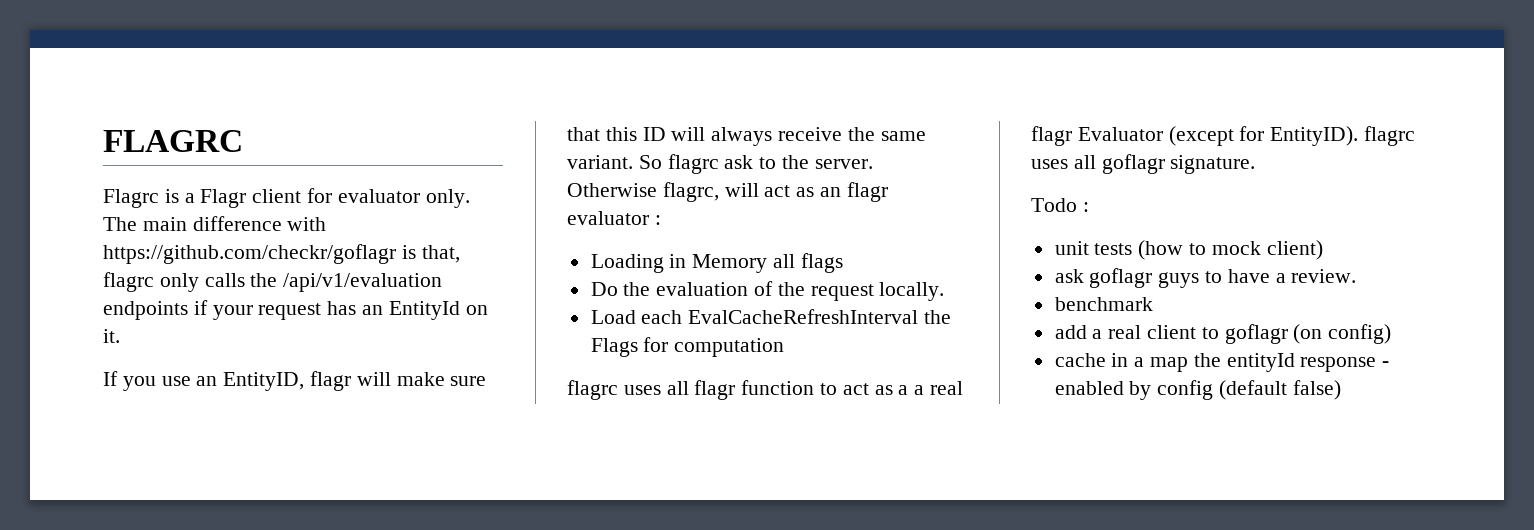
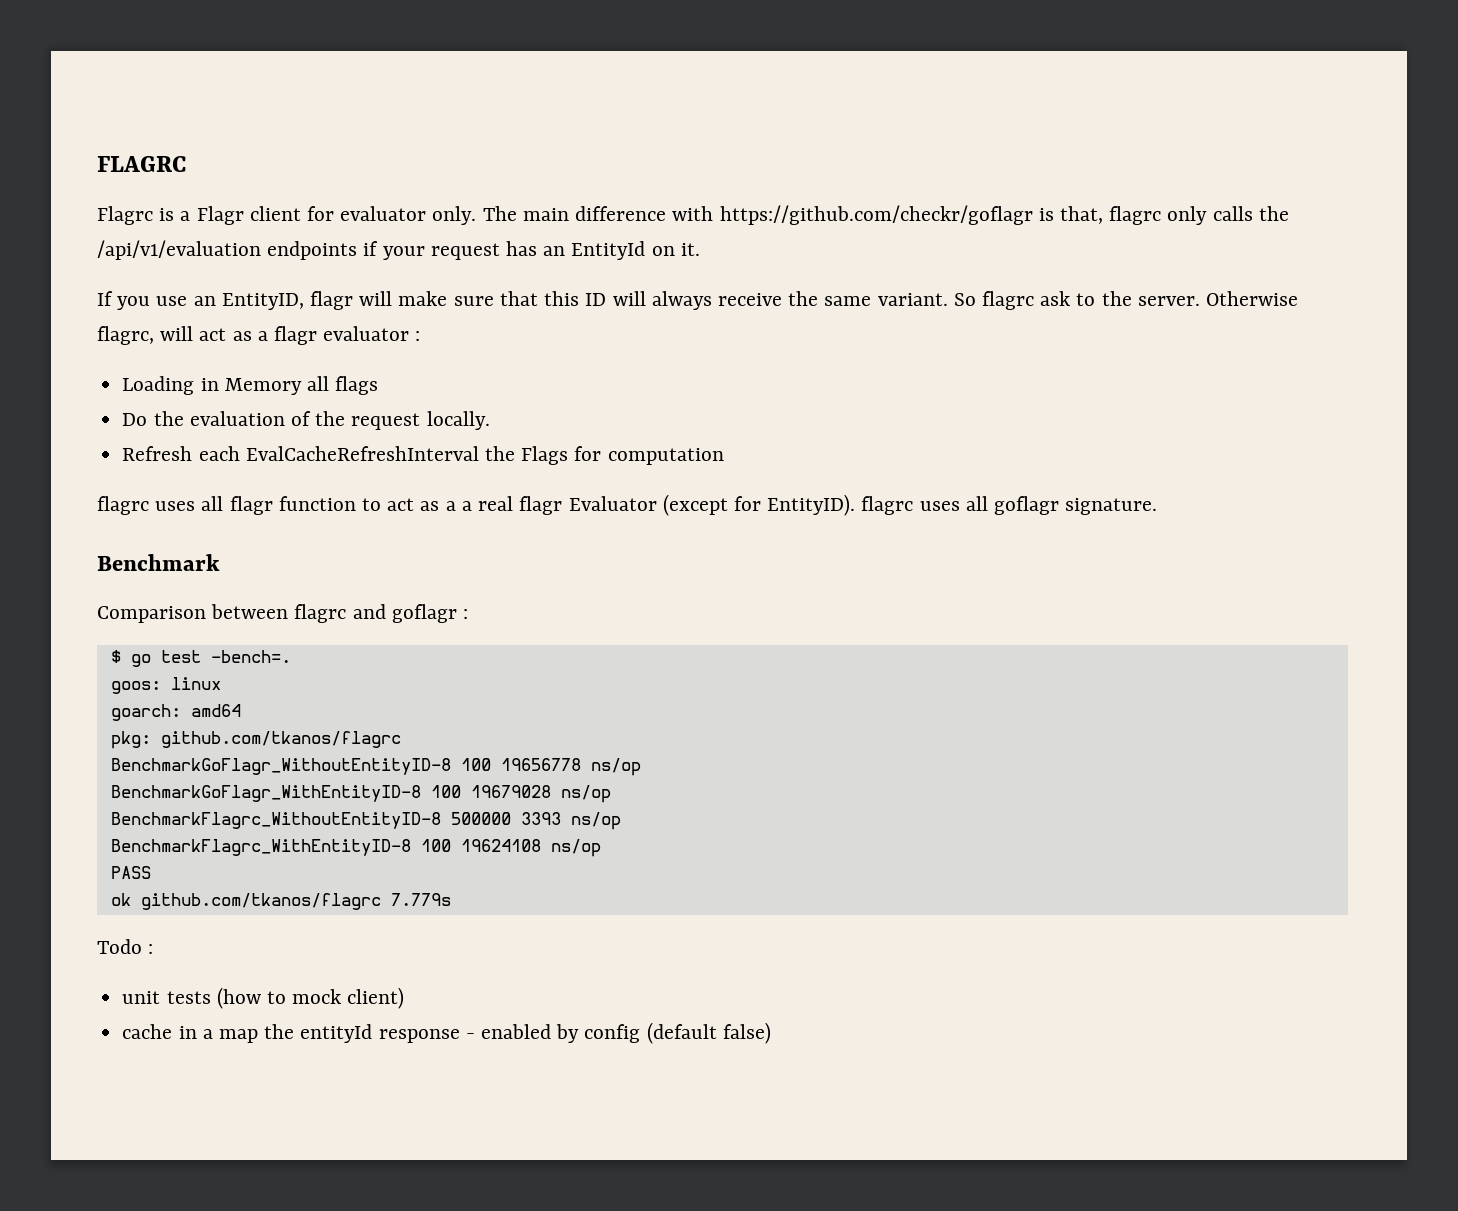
- Otherwise flagrc, will act as an flagr evaluator :
+ Otherwise flagrc, will act as a flagr evaluator :
- Load each EvalCacheRefreshInterval the Flags for computation
+ Refresh each EvalCacheRefreshInterval the Flags for computation
+ Benchmark
+ Comparison between flagrc and goflagr :
+ $ go test -bench=.
+ goos: linux
+ goarch: amd64
+ pkg: github.com/tkanos/flagrc
+ BenchmarkGoFlagr_WithoutEntityID-8 100 19656778 ns/op
+ BenchmarkGoFlagr_WithEntityID-8 100 19679028 ns/op
+ BenchmarkFlagrc_WithoutEntityID-8 500000 3393 ns/op
+ BenchmarkFlagrc_WithEntityID-8 100 19624108 ns/op
+ PASS
+ ok github.com/tkanos/flagrc 7.779s
- ask goflagr guys to have a review.
- benchmark
- add a real client to goflagr (on config)

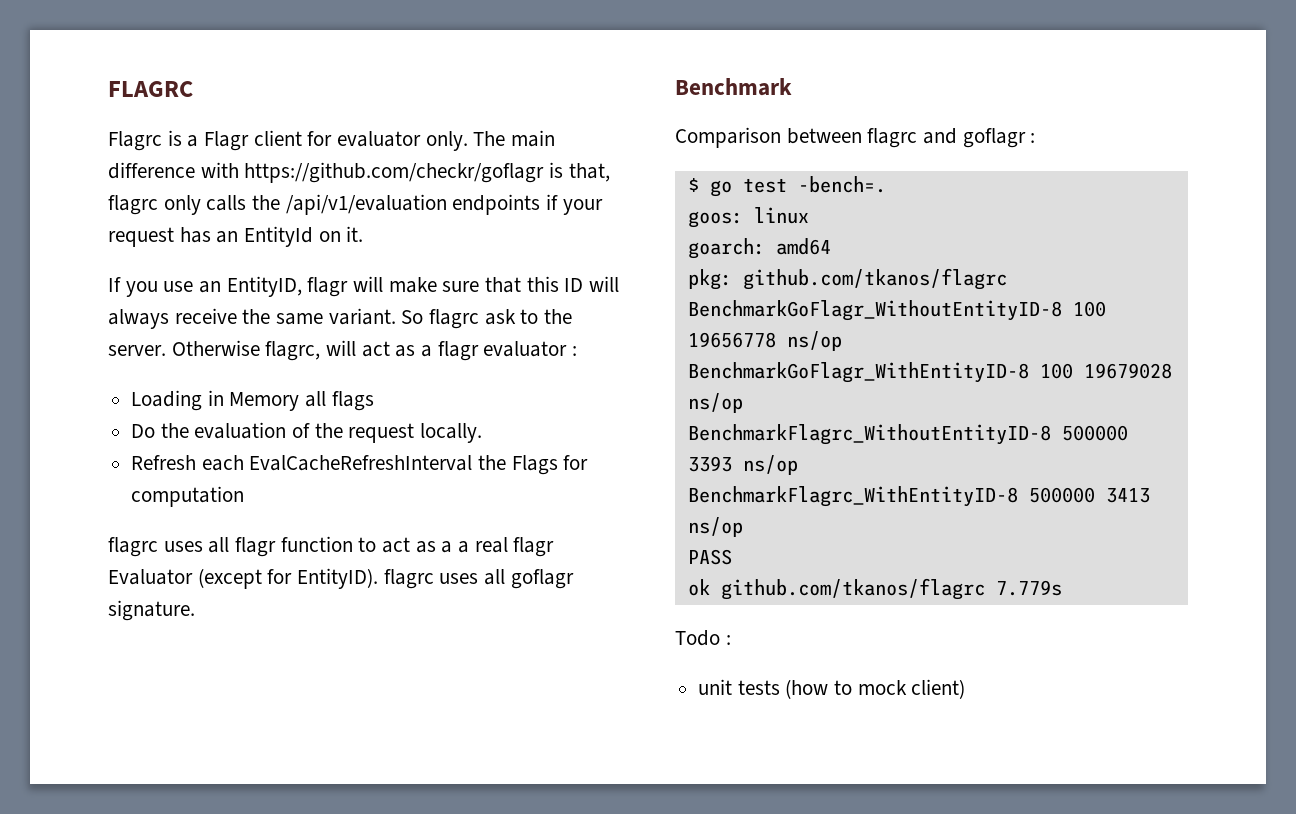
- BenchmarkFlagrc_WithEntityID-8 100 19624108 ns/op
+ BenchmarkFlagrc_WithEntityID-8 500000 3413 ns/op
- cache in a map the entityId response - enabled by config (default false)

